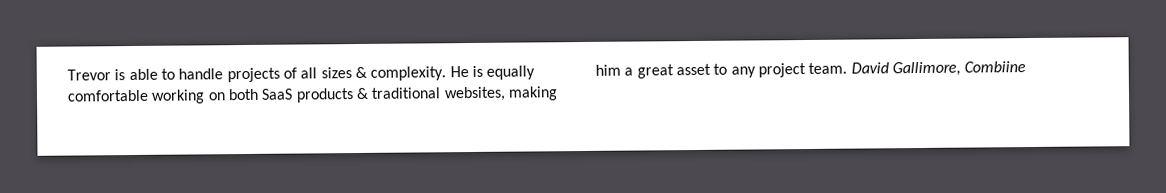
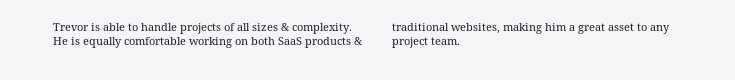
- David Gallimore, Combiine

